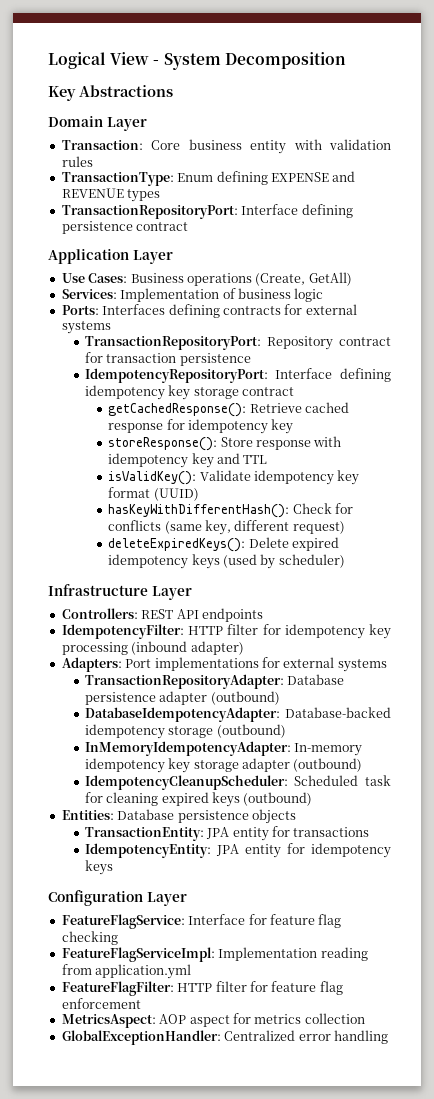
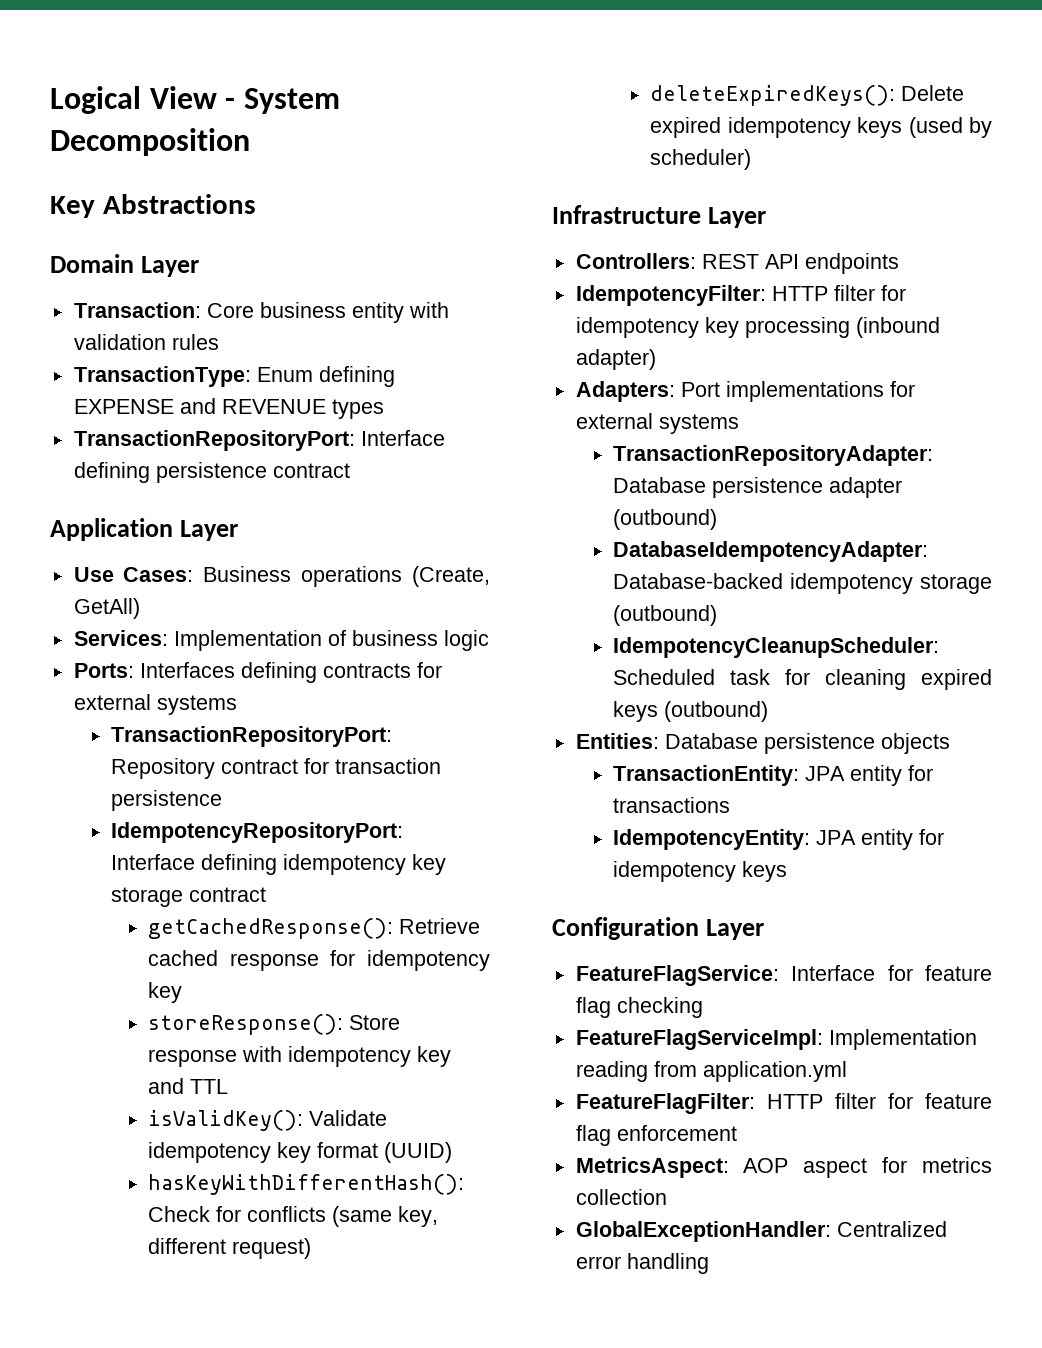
- InMemoryIdempotencyAdapter: In-memory idempotency key storage adapter (outbound)

